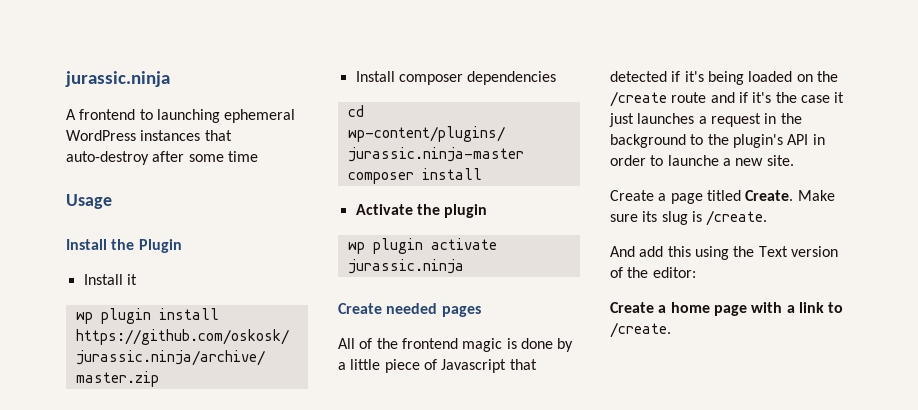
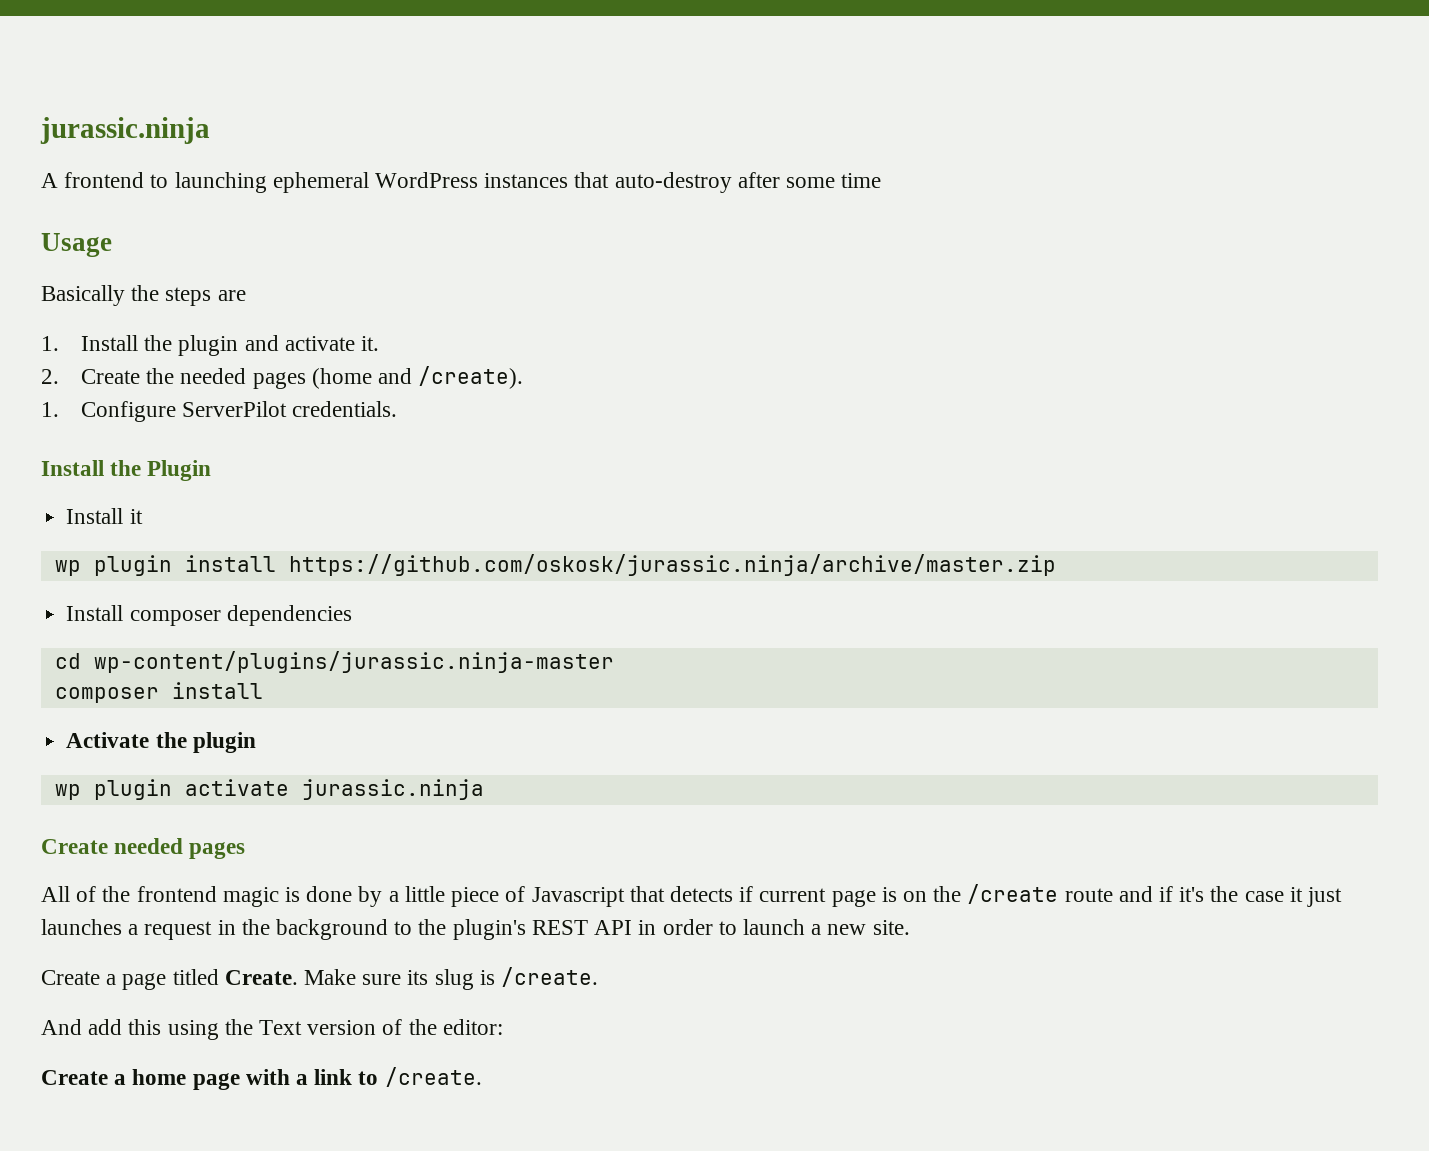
+ Basically the steps are
+ 1. Install the plugin and activate it.
+ 2. Create the needed pages (home and /create).
+ 1. Configure ServerPilot credentials.
- All of the frontend magic is done by a little piece of Javascript that detected if it's being loaded on the /create route and if it's the case it just launches a request in the background to the plugin's API in order to launche a new site.
+ All of the frontend magic is done by a little piece of Javascript that detects if current page is on the /create route and if it's the case it just launches a request in the background to the plugin's REST API in order to launch a new site.

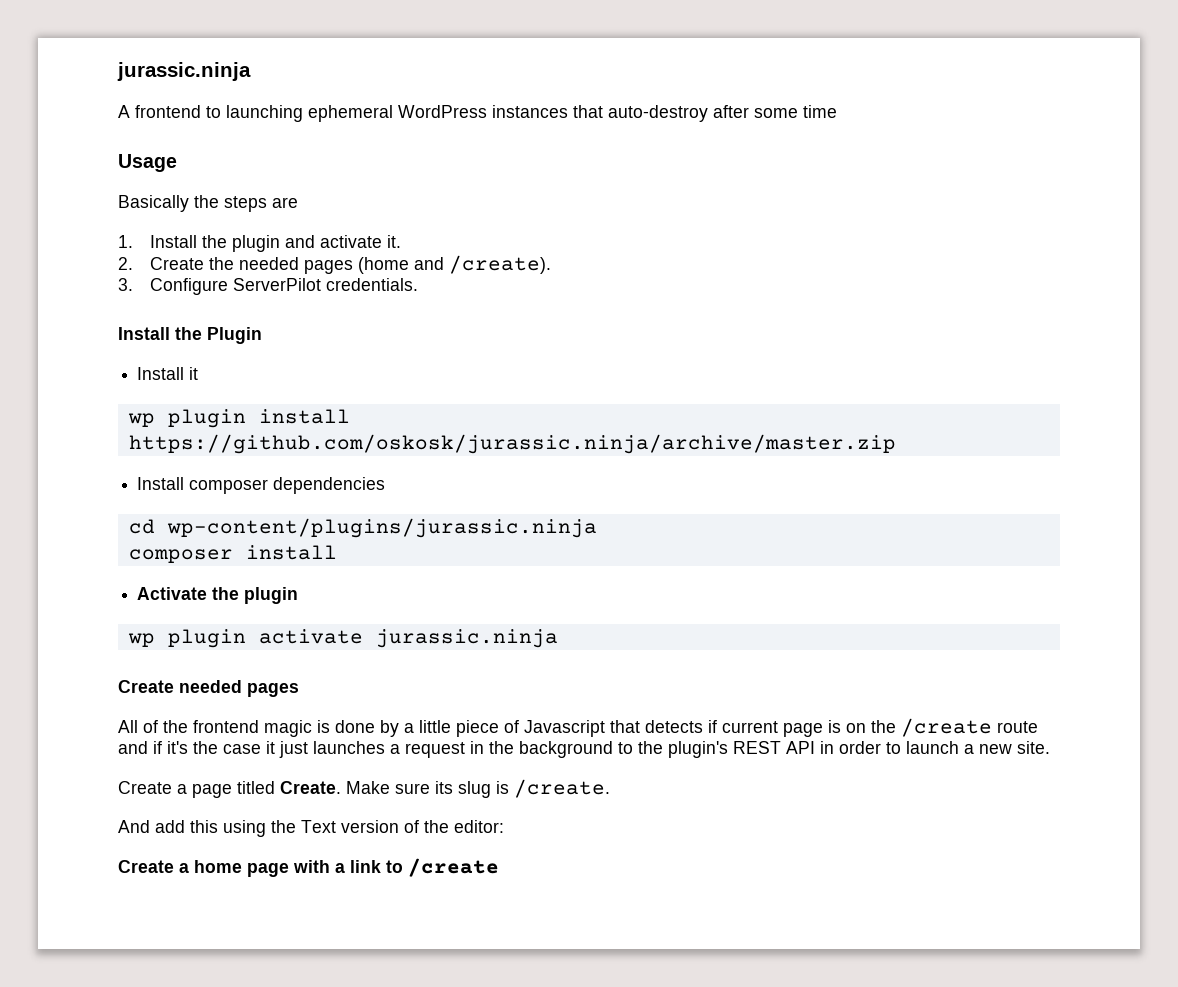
- 1. Configure ServerPilot credentials.
+ 3. Configure ServerPilot credentials.
- cd wp-content/plugins/jurassic.ninja-master
+ cd wp-content/plugins/jurassic.ninja
- Create a home page with a link to /create.
+ Create a home page with a link to /create

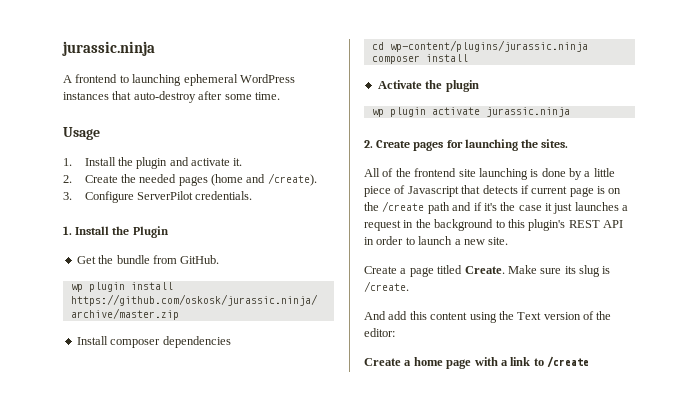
- A frontend to launching ephemeral WordPress instances that auto-destroy after some time
+ A frontend to launching ephemeral WordPress instances that auto-destroy after some time.
- Basically the steps are
- Install the Plugin
+ 1. Install the Plugin
- Install it
+ Get the bundle from GitHub.
- Create needed pages
+ 2. Create pages for launching the sites.
- All of the frontend magic is done by a little piece of Javascript that detects if current page is on the /create route and if it's the case it just launches a request in the background to the plugin's REST API in order to launch a new site.
+ All of the frontend site launching is done by a little piece of Javascript that detects if current page is on the /create path and if it's the case it just launches a request in the background to this plugin's REST API in order to launch a new site.
- And add this using the Text version of the editor:
+ And add this content using the Text version of the editor:

